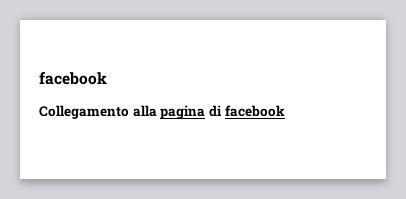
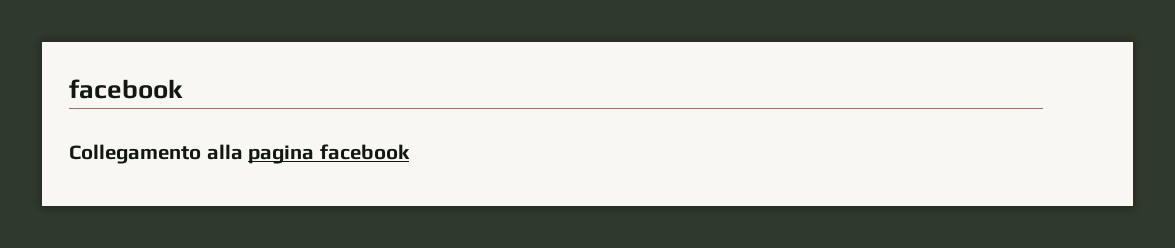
- Collegamento alla pagina di facebook
+ Collegamento alla pagina facebook

